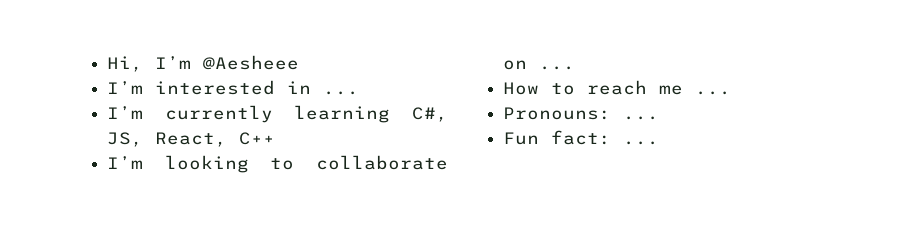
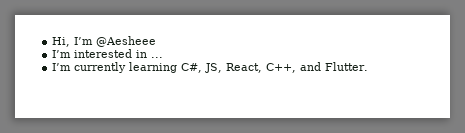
- I’m currently learning C#, JS, React, C++
- I’m looking to collaborate on ...
- How to reach me ...
- Pronouns: ...
- Fun fact: ...
+ I’m currently learning C#, JS, React, C++, and Flutter.

